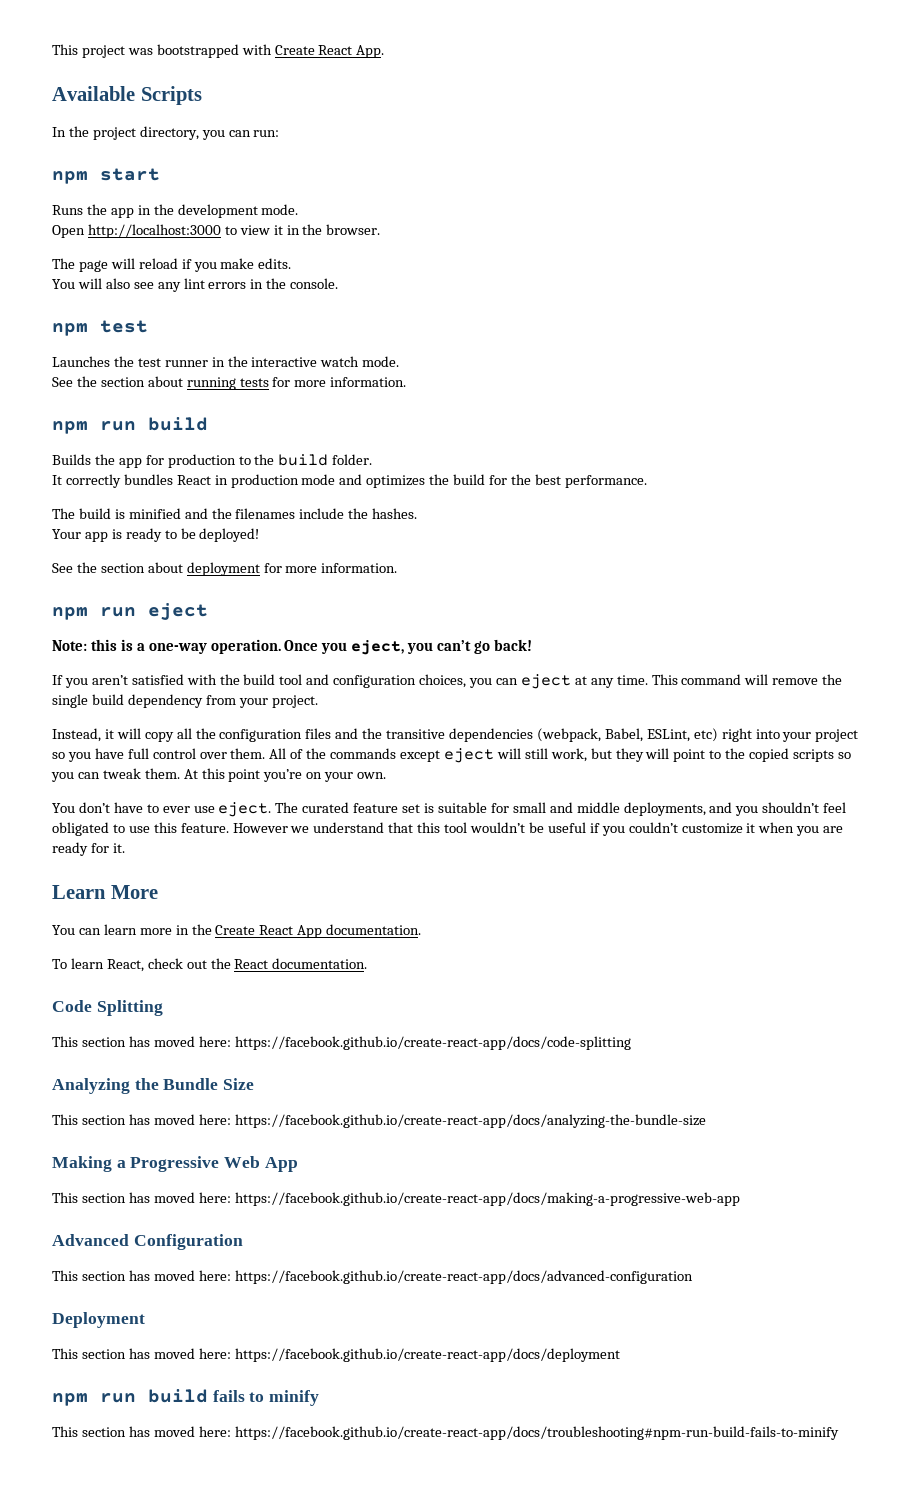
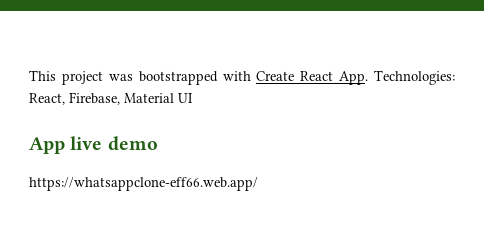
- This project was bootstrapped with Create React App.
- Available Scripts
- In the project directory, you can run:
- npm start
- Runs the app in the development mode.
- Open http://localhost:3000 to view it in the browser.
- The page will reload if you make edits.
- You will also see any lint errors in the console.
- npm test
- Launches the test runner in the interactive watch mode.
- See the section about running tests for more information.
- npm run build
- Builds the app for production to the build folder.
- It correctly bundles React in production mode and optimizes the build for the best performance.
- The build is minified and the filenames include the hashes.
- Your app is ready to be deployed!
- See the section about deployment for more information.
- npm run eject
- Note: this is a one-way operation. Once you eject, you can’t go back!
- If you aren’t satisfied with the build tool and configuration choices, you can eject at any time. This command will remove the single build dependency from your project.
- Instead, it will copy all the configuration files and the transitive dependencies (webpack, Babel, ESLint, etc) right into your project so you have full control over them. All of the commands except eject will still work, but they will point to the copied scripts so you can tweak them. At this point you’re on your own.
- You don’t have to ever use eject. The curated feature set is suitable for small and middle deployments, and you shouldn’t feel obligated to use this feature. However we understand that this tool wouldn’t be useful if you couldn’t customize it when you are ready for it.
- Learn More
- You can learn more in the Create React App documentation.
- To learn React, check out the React documentation.
- Code Splitting
- This section has moved here: https://facebook.github.io/create-react-app/docs/code-splitting
- Analyzing the Bundle Size
- This section has moved here: https://facebook.github.io/create-react-app/docs/analyzing-the-bundle-size
- Making a Progressive Web App
- This section has moved here: https://facebook.github.io/create-react-app/docs/making-a-progressive-web-app
- Advanced Configuration
- This section has moved here: https://facebook.github.io/create-react-app/docs/advanced-configuration
- Deployment
- This section has moved here: https://facebook.github.io/create-react-app/docs/deployment
- npm run build fails to minify
- This section has moved here: https://facebook.github.io/create-react-app/docs/troubleshooting#npm-run-build-fails-to-minify
+ This project was bootstrapped with Create React App. Technologies: React, Firebase, Material UI
+ App live demo
+ https://whatsappclone-eff66.web.app/

